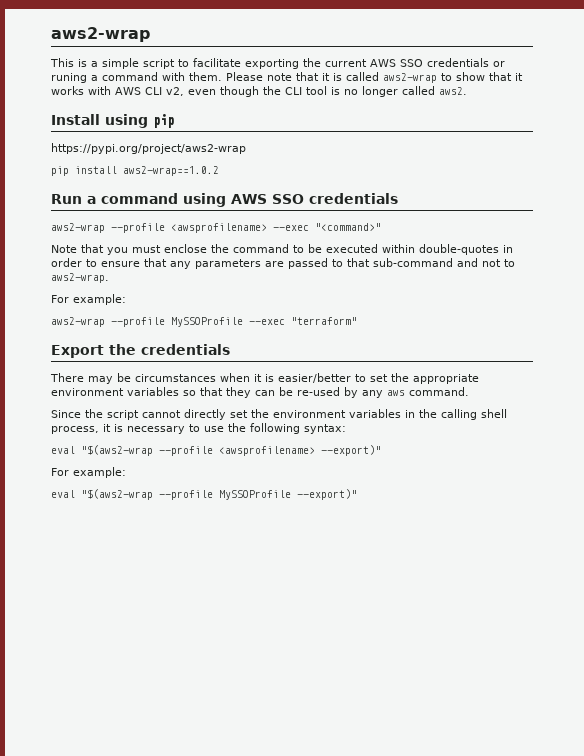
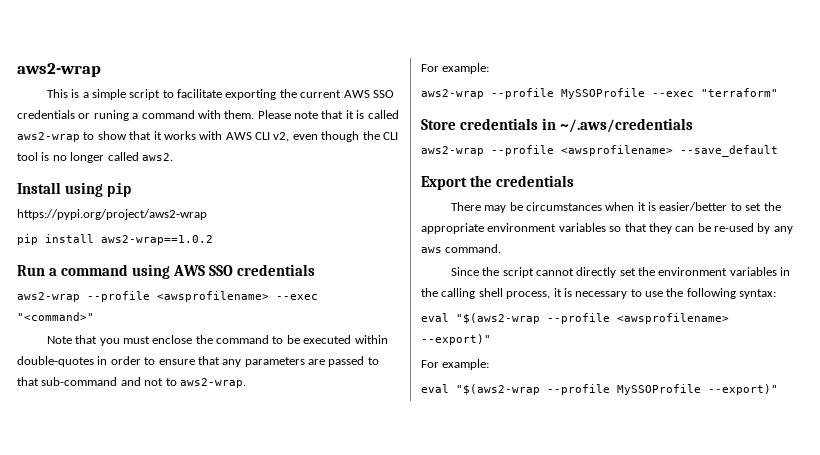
+ Store credentials in ~/.aws/credentials
+ aws2-wrap --profile <awsprofilename> --save_default

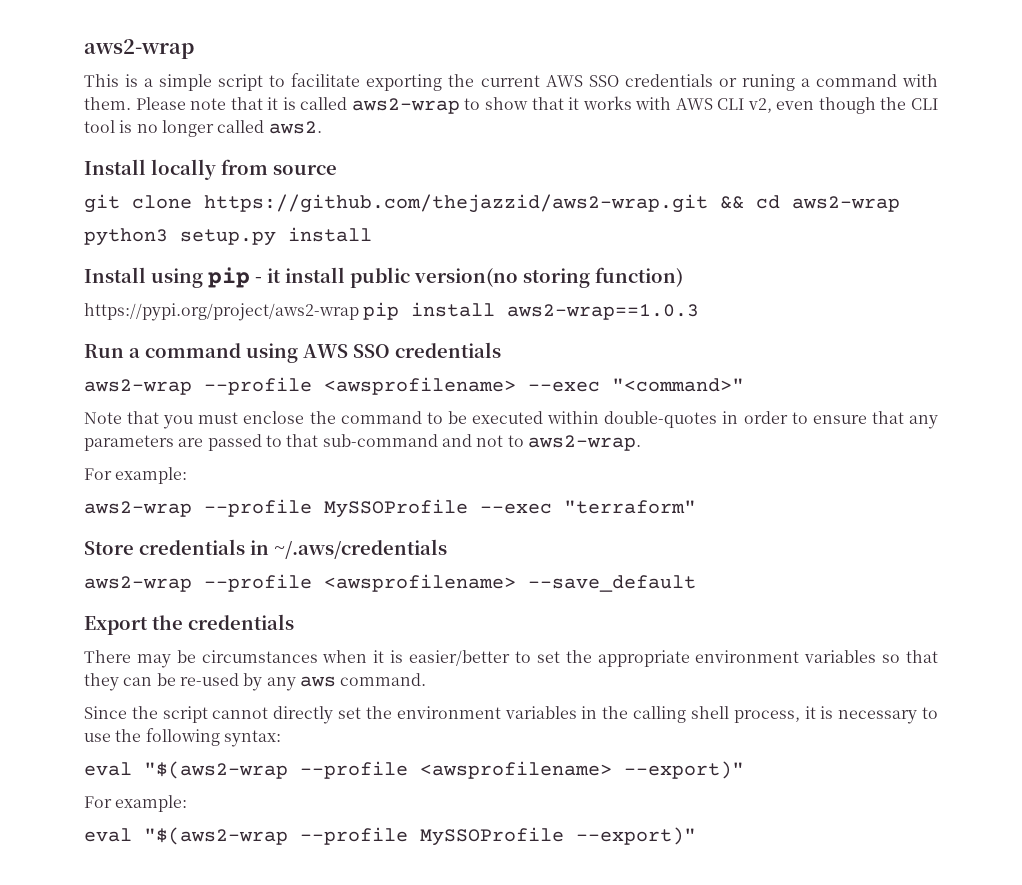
- Install using pip
+ Install locally from source
+ git clone https://github.com/thejazzid/aws2-wrap.git && cd aws2-wrap
+ python3 setup.py install
+ Install using pip - it install public version(no storing function)
- https://pypi.org/project/aws2-wrap
- pip install aws2-wrap==1.0.2
+ https://pypi.org/project/aws2-wrap pip install aws2-wrap==1.0.3

